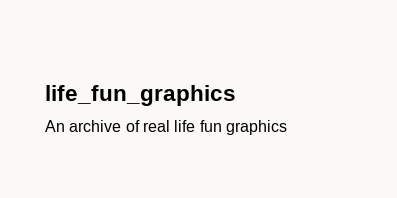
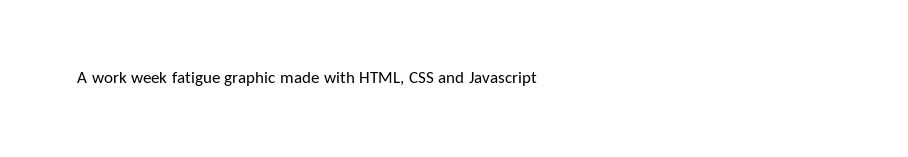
- life_fun_graphics
- An archive of real life fun graphics
+ A work week fatigue graphic made with HTML, CSS and Javascript

